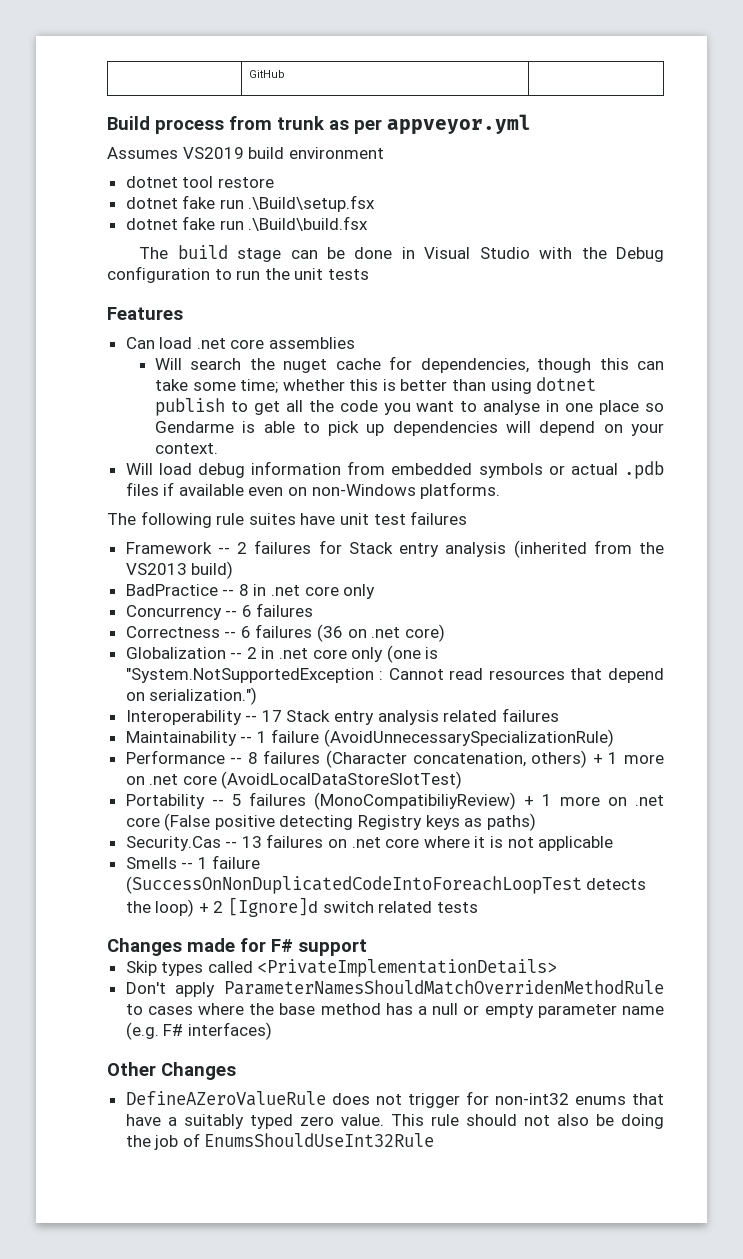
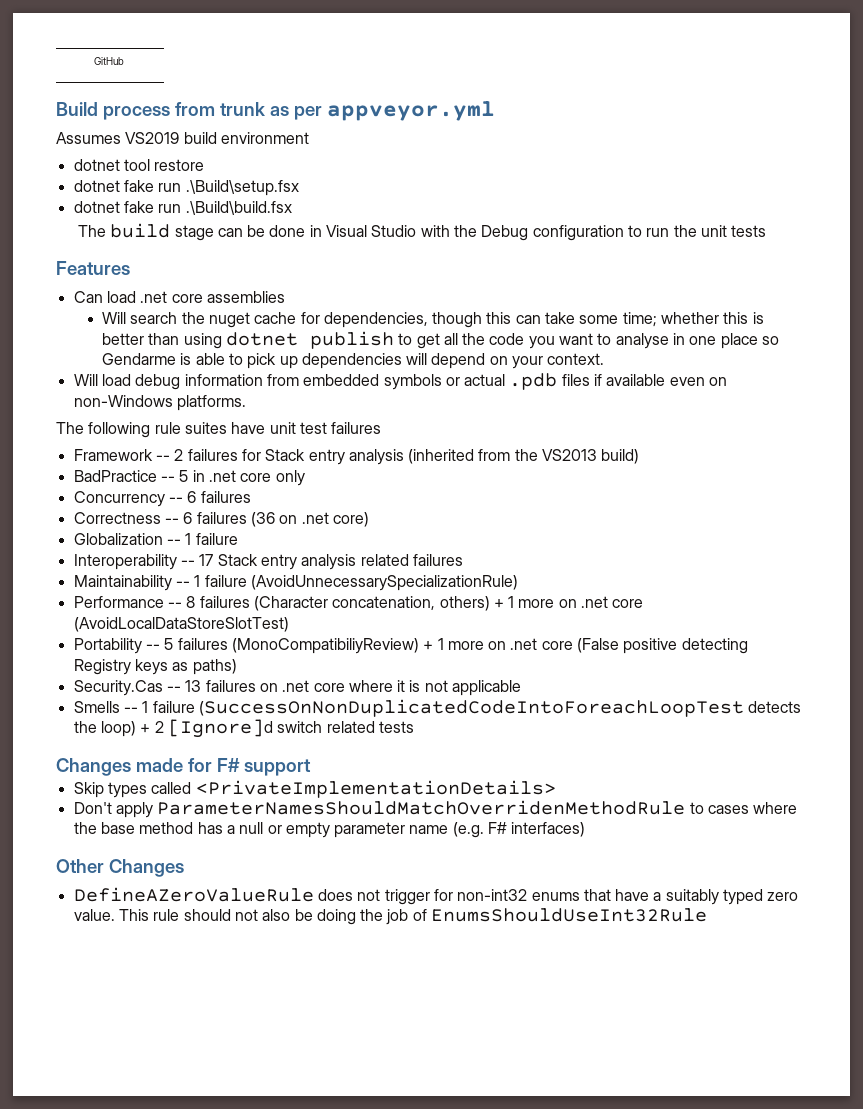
- BadPractice -- 8 in .net core only
+ BadPractice -- 5 in .net core only
- Globalization -- 2 in .net core only (one is "System.NotSupportedException : Cannot read resources that depend on serialization.")
+ Globalization -- 1 failure

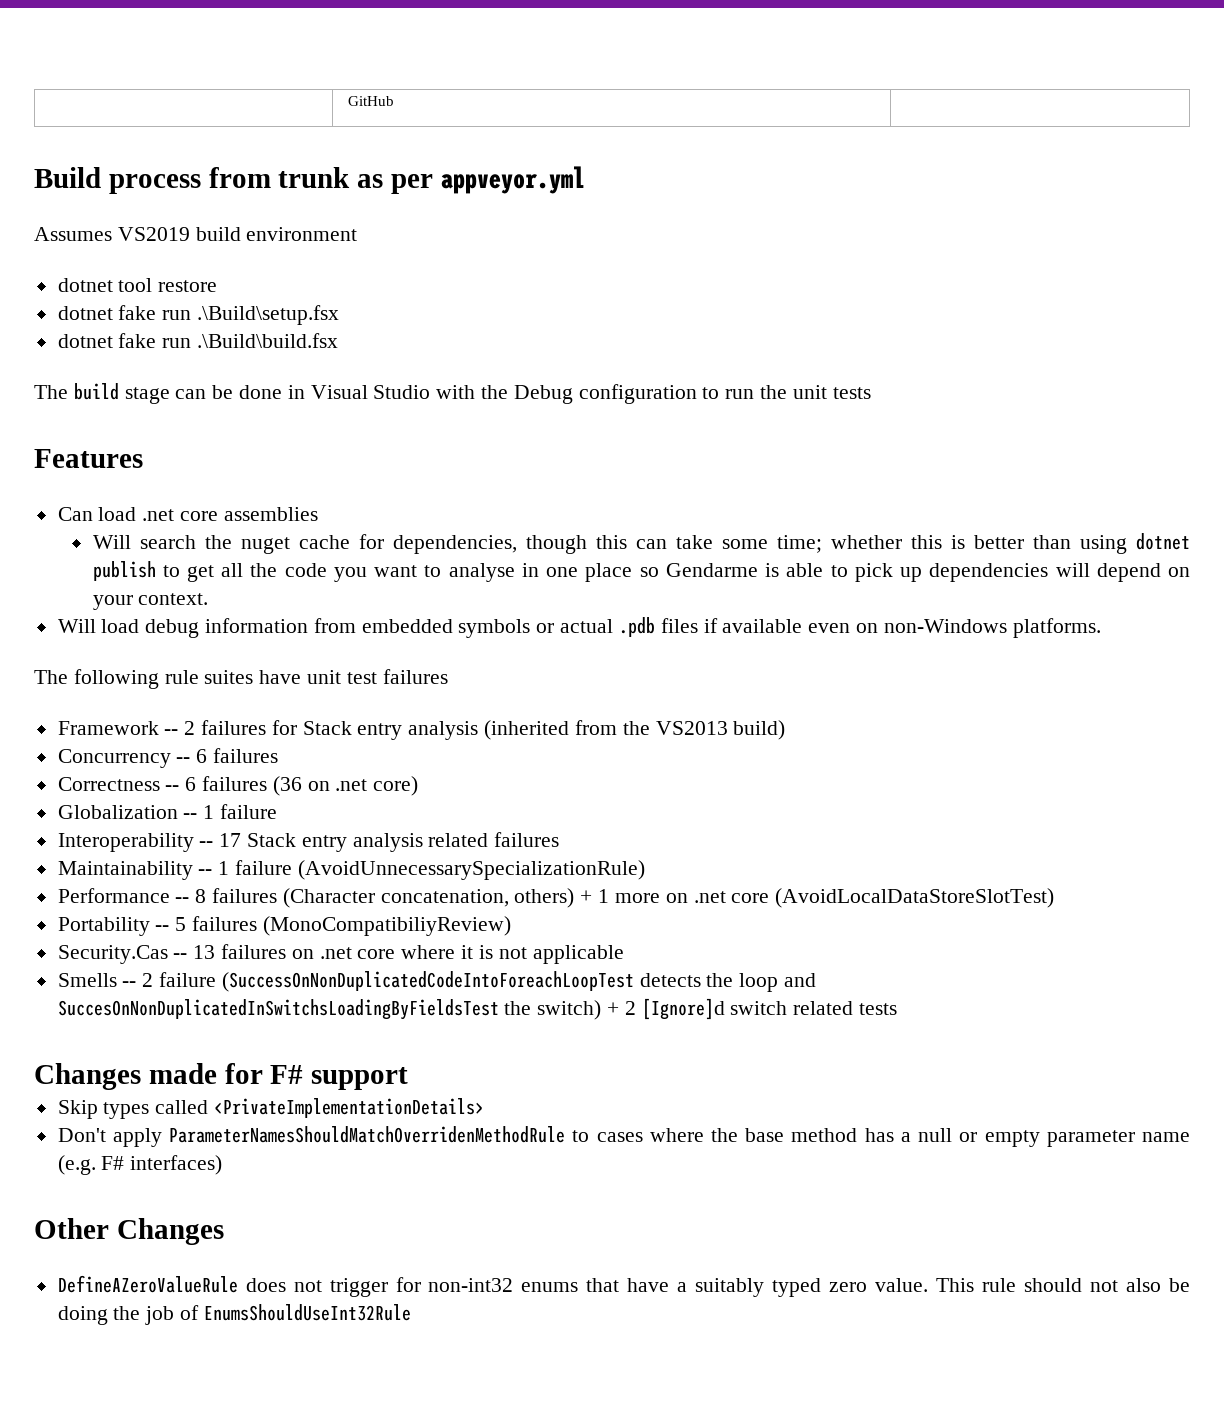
- BadPractice -- 5 in .net core only
- Portability -- 5 failures (MonoCompatibiliyReview) + 1 more on .net core (False positive detecting Registry keys as paths)
+ Portability -- 5 failures (MonoCompatibiliyReview)
- Smells -- 1 failure (SuccessOnNonDuplicatedCodeIntoForeachLoopTest detects the loop) + 2 [Ignore]d switch related tests
+ Smells -- 2 failure (SuccessOnNonDuplicatedCodeIntoForeachLoopTest detects the loop and SuccesOnNonDuplicatedInSwitchsLoadingByFieldsTest the switch) + 2 [Ignore]d switch related tests

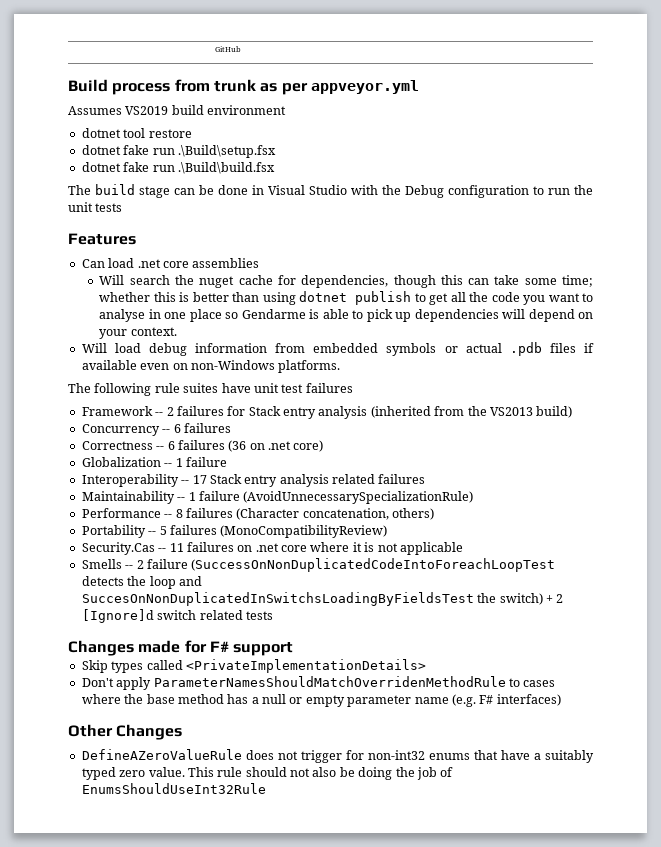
- Performance -- 8 failures (Character concatenation, others) + 1 more on .net core (AvoidLocalDataStoreSlotTest)
+ Performance -- 8 failures (Character concatenation, others)
- Portability -- 5 failures (MonoCompatibiliyReview)
+ Portability -- 5 failures (MonoCompatibilityReview)
- Security.Cas -- 13 failures on .net core where it is not applicable
+ Security.Cas -- 11 failures on .net core where it is not applicable

